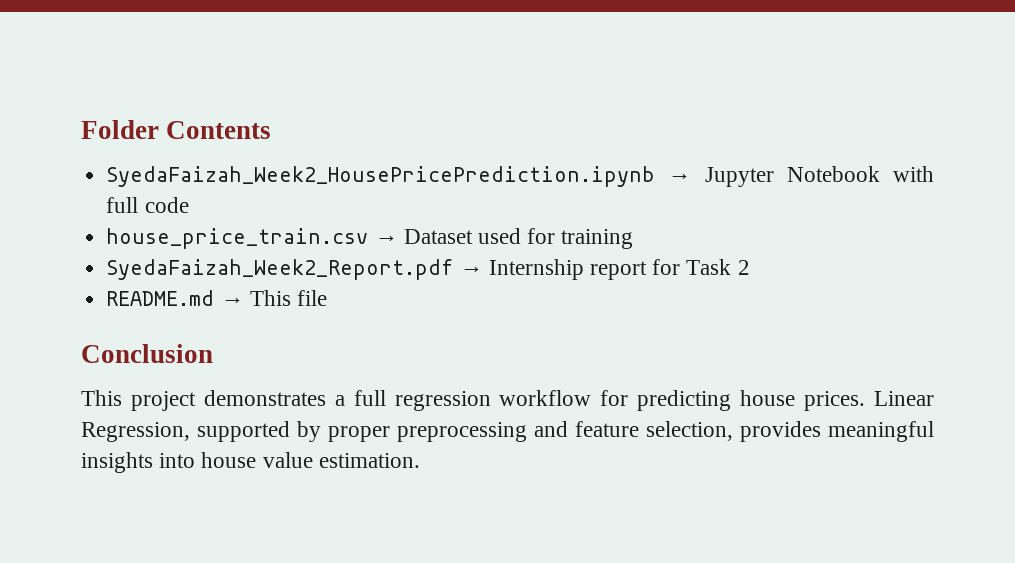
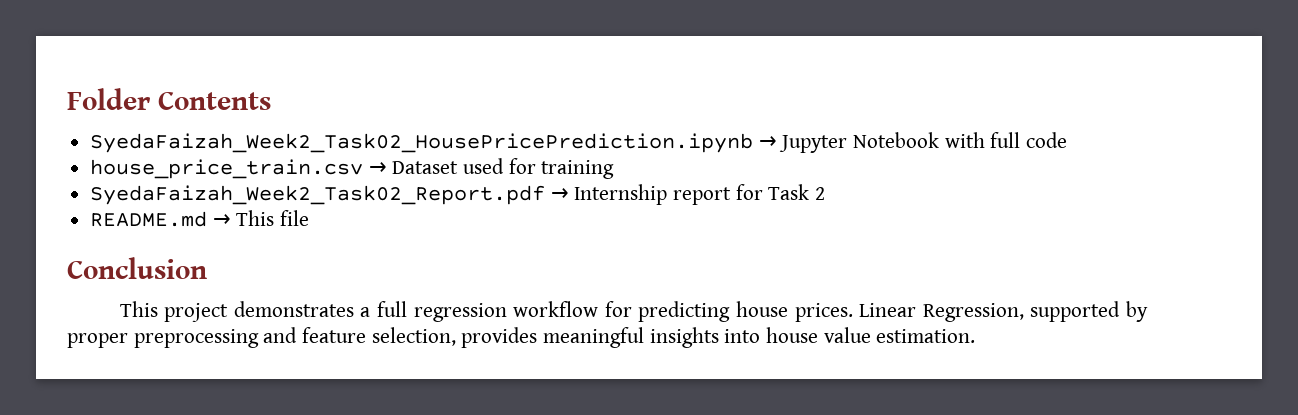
- SyedaFaizah_Week2_HousePricePrediction.ipynb → Jupyter Notebook with full code
+ SyedaFaizah_Week2_Task02_HousePricePrediction.ipynb → Jupyter Notebook with full code
- SyedaFaizah_Week2_Report.pdf → Internship report for Task 2
+ SyedaFaizah_Week2_Task02_Report.pdf → Internship report for Task 2

